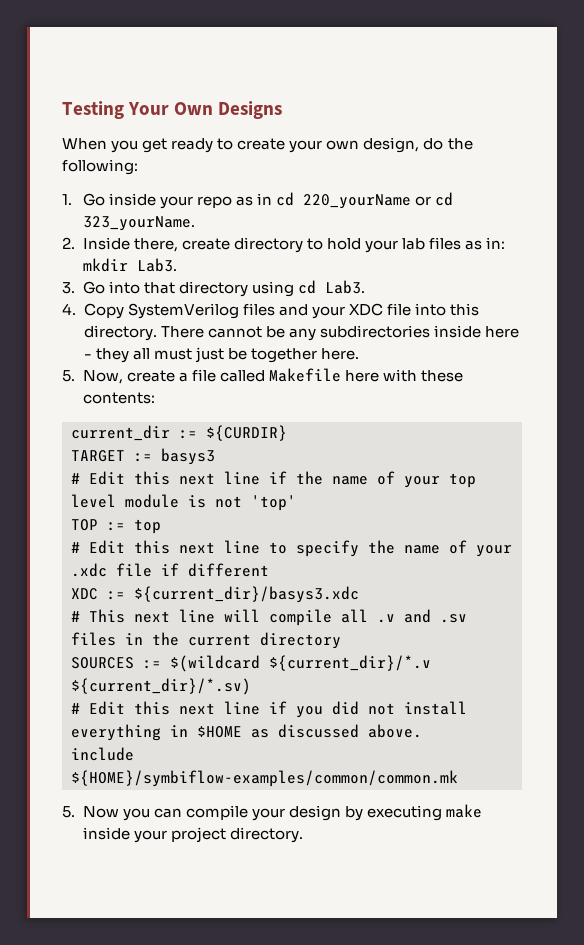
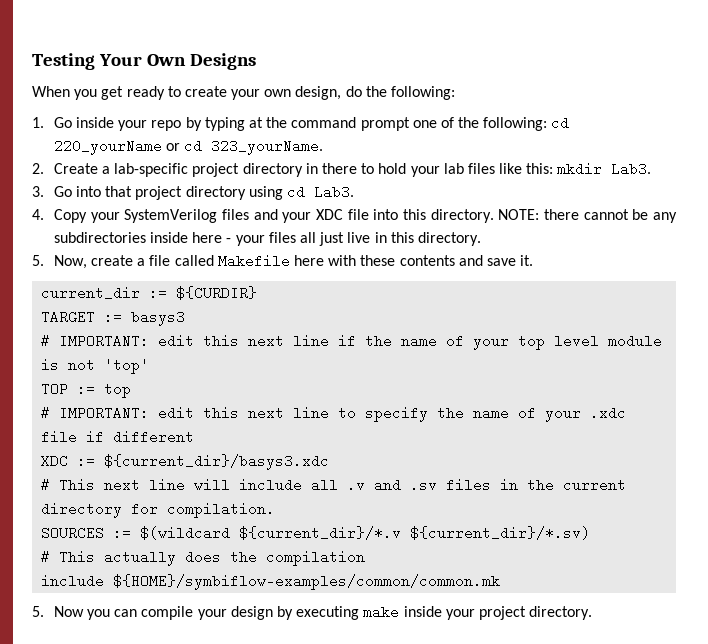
- 1. Go inside your repo as in cd 220_yourName or cd 323_yourName.
+ 1. Go inside your repo by typing at the command prompt one of the following: cd 220_yourName or cd 323_yourName.
- 2. Inside there, create directory to hold your lab files as in: mkdir Lab3.
+ 2. Create a lab-specific project directory in there to hold your lab files like this: mkdir Lab3.
- 3. Go into that directory using cd Lab3.
+ 3. Go into that project directory using cd Lab3.
- 4. Copy SystemVerilog files and your XDC file into this directory.
+ 4. Copy your SystemVerilog files and your XDC file into this directory.
- There cannot be any subdirectories inside here - they all must just be together here.
+ NOTE: there cannot be any subdirectories inside here - your files all just live in this directory.
- 5. Now, create a file called Makefile here with these contents:
+ 5. Now, create a file called Makefile here with these contents and save it.
- # Edit this next line if the name of your top level module is not 'top'
+ # IMPORTANT: edit this next line if the name of your top level module is not 'top'
- # Edit this next line to specify the name of your .xdc file if different
+ # IMPORTANT: edit this next line to specify the name of your .xdc file if different
- # This next line will compile all .v and .sv files in the current directory
+ # This next line will include all .v and .sv files in the current directory for compilation.
- # Edit this next line if you did not install everything in $HOME as discussed above.
+ # This actually does the compilation

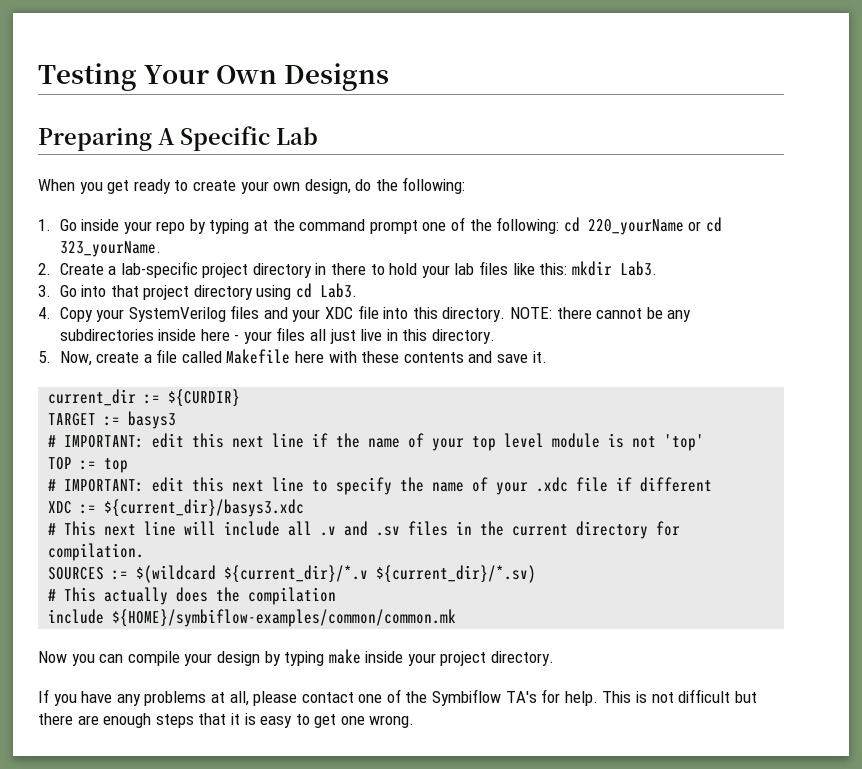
+ Preparing A Specific Lab
- 5. Now you can compile your design by executing make inside your project directory.
+ Now you can compile your design by typing make inside your project directory.
+ If you have any problems at all, please contact one of the Symbiflow TA's for help. This is not difficult but there are enough steps that it is easy to get one wrong.

